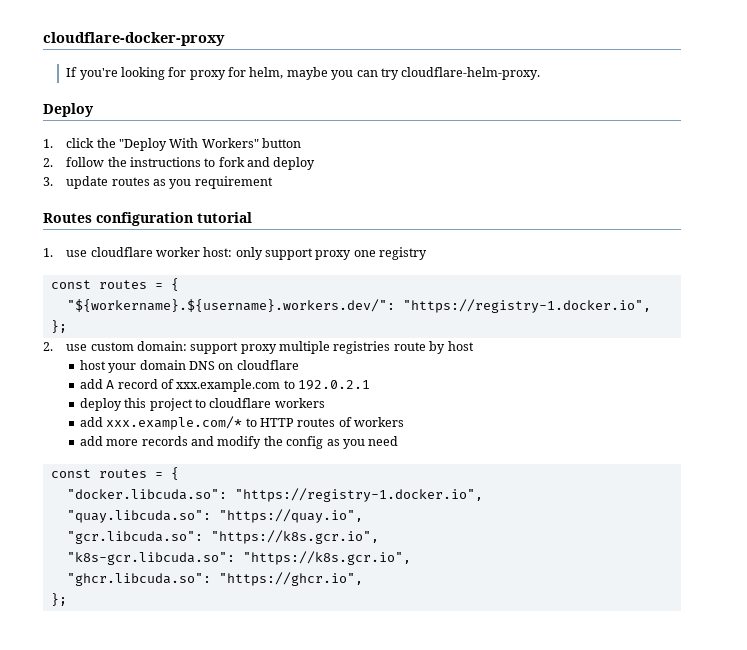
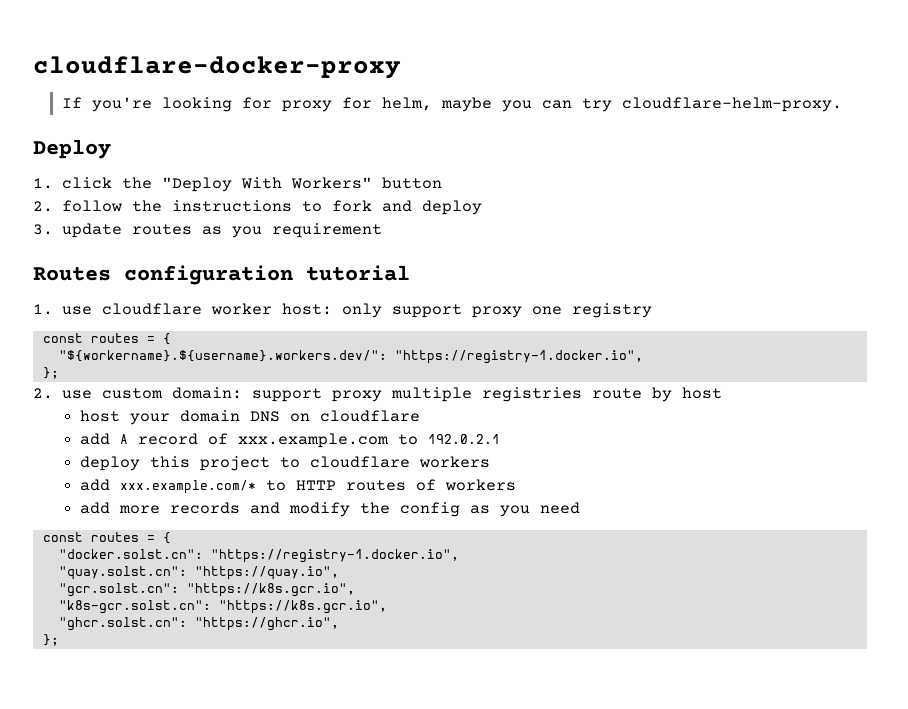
- "docker.libcuda.so": "https://registry-1.docker.io",
- "quay.libcuda.so": "https://quay.io",
+ "docker.solst.cn": "https://registry-1.docker.io",
+ "quay.solst.cn": "https://quay.io",
- "gcr.libcuda.so": "https://k8s.gcr.io",
- "k8s-gcr.libcuda.so": "https://k8s.gcr.io",
- "ghcr.libcuda.so": "https://ghcr.io",
+ "gcr.solst.cn": "https://k8s.gcr.io",
+ "k8s-gcr.solst.cn": "https://k8s.gcr.io",
+ "ghcr.solst.cn": "https://ghcr.io",

